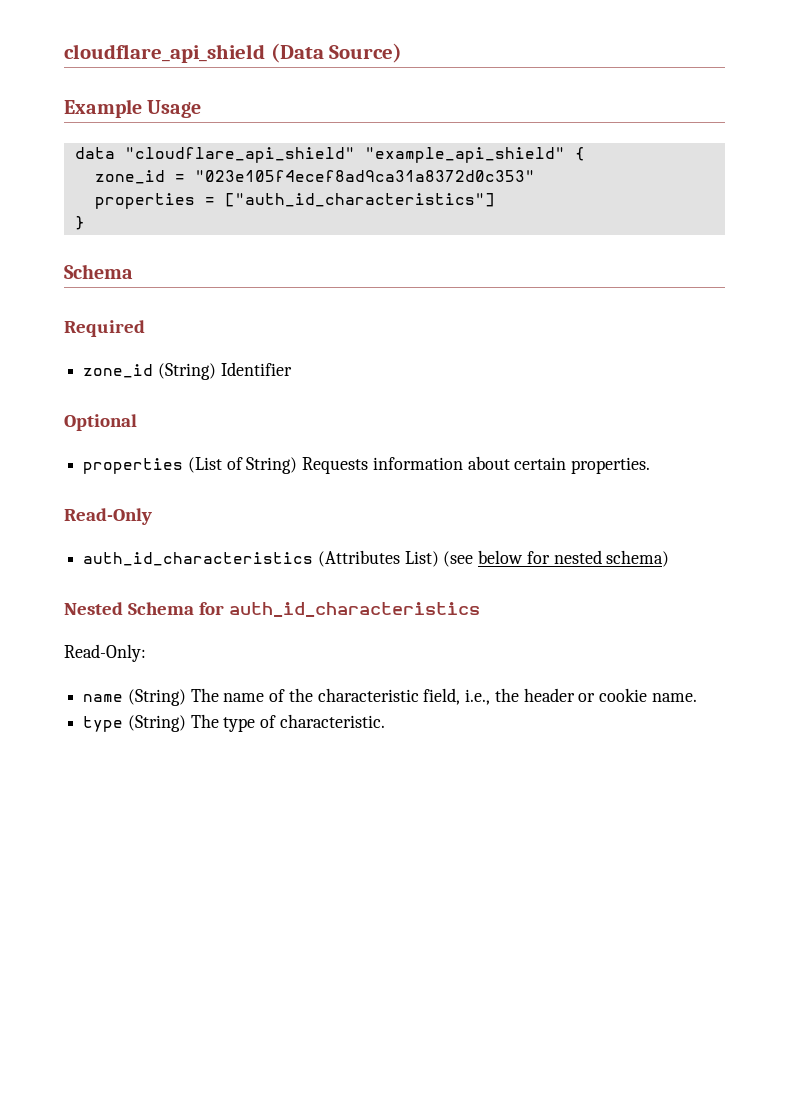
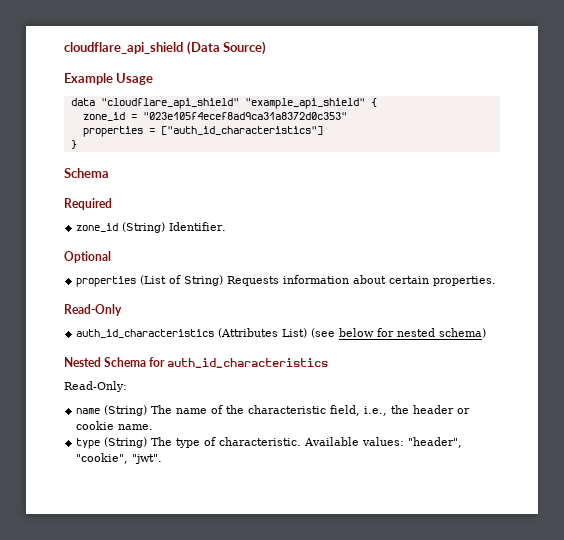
- zone_id (String) Identifier
+ zone_id (String) Identifier.
+ Available values: "header", "cookie", "jwt".

